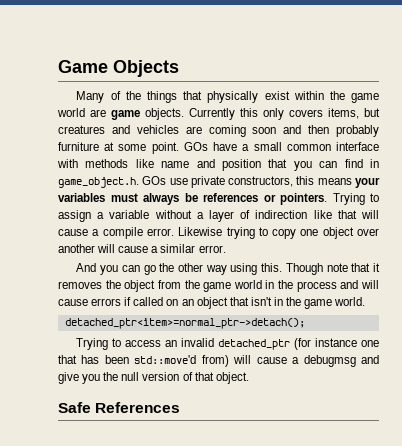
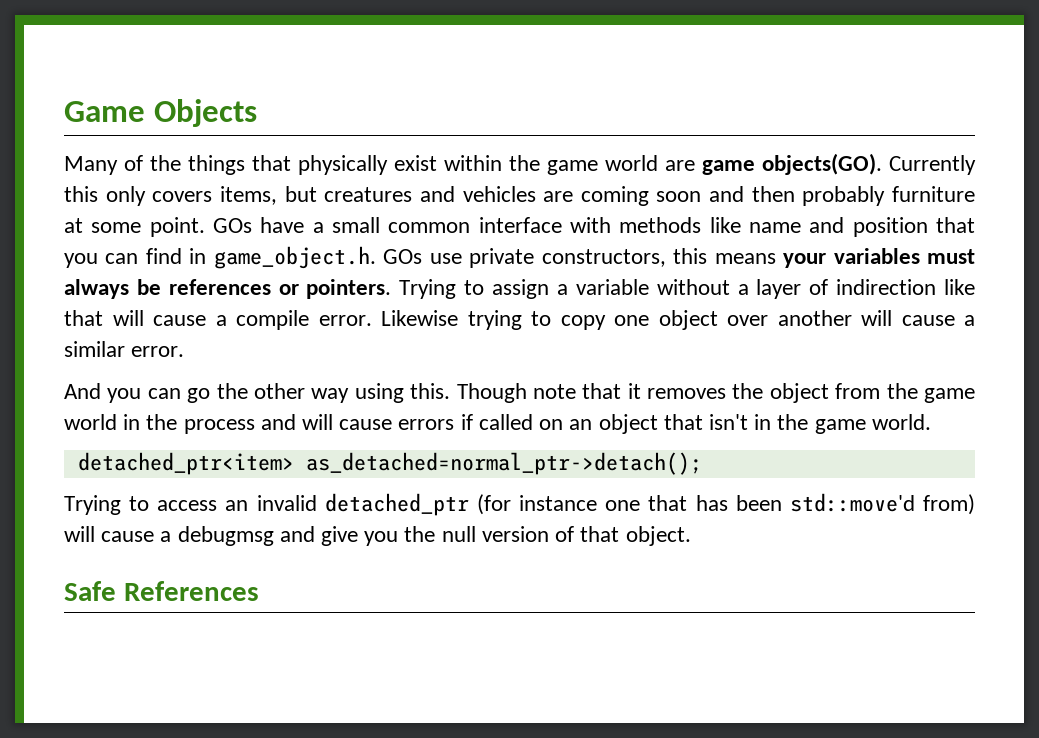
- Many of the things that physically exist within the game world are game objects.
+ Many of the things that physically exist within the game world are game objects(GO).
- detached_ptr<item>=normal_ptr->detach();
+ detached_ptr<item> as_detached=normal_ptr->detach();

